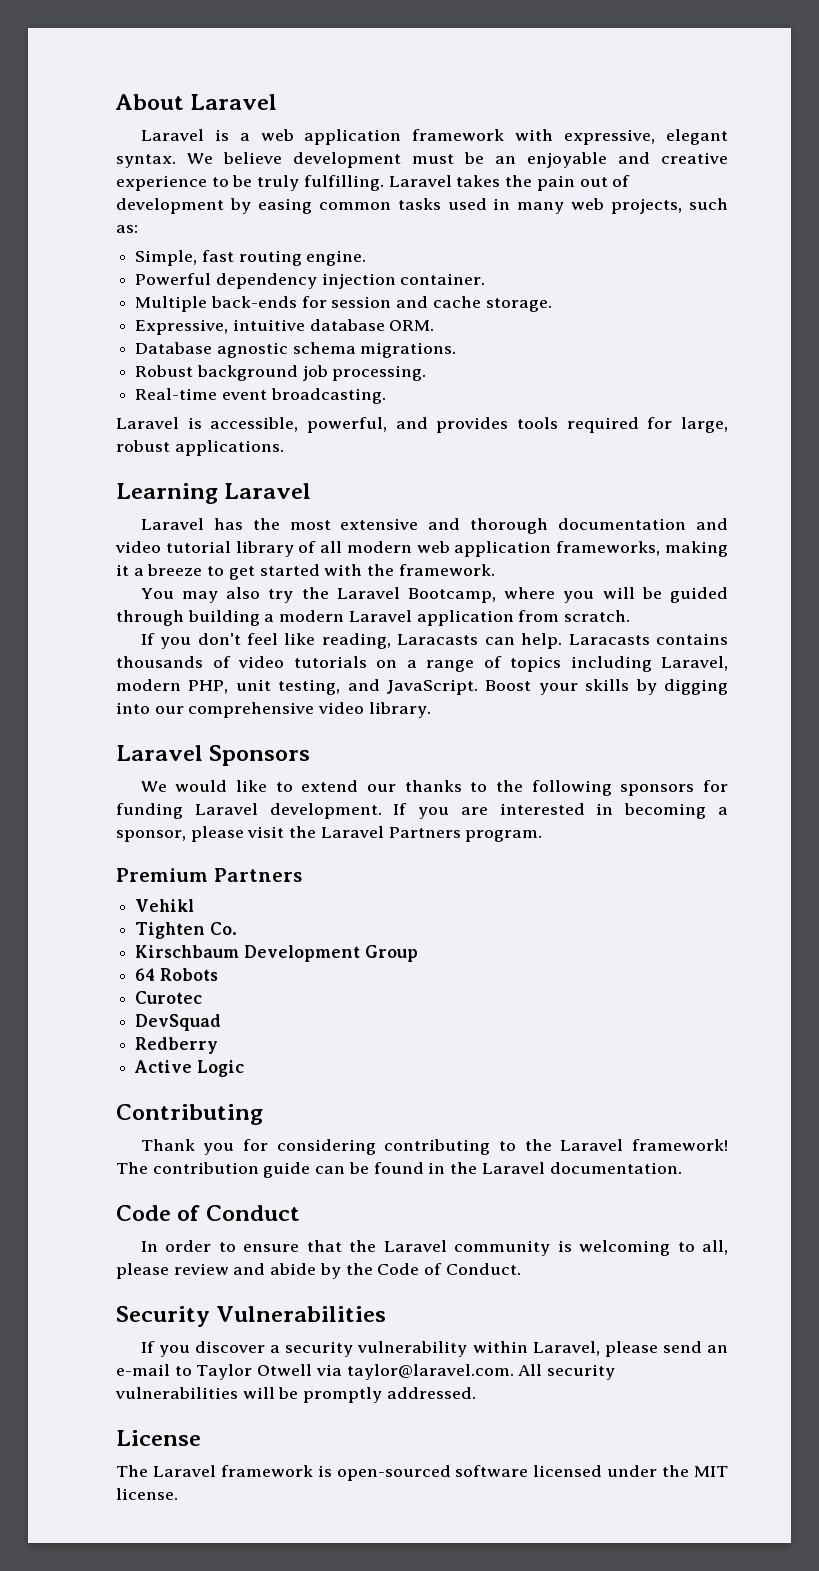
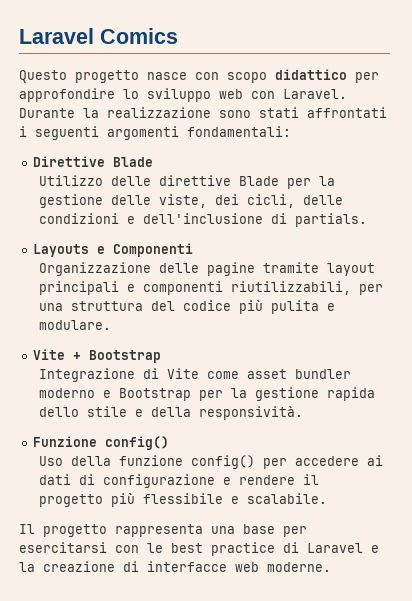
- About Laravel
- Laravel is a web application framework with expressive, elegant syntax. We believe development must be an enjoyable and creative experience to be truly fulfilling. Laravel takes the pain out of development by easing common tasks used in many web projects, such as:
- Simple, fast routing engine.
- Powerful dependency injection container.
- Multiple back-ends for session and cache storage.
- Expressive, intuitive database ORM.
- Database agnostic schema migrations.
- Robust background job processing.
- Real-time event broadcasting.
- Laravel is accessible, powerful, and provides tools required for large, robust applications.
- Learning Laravel
- Laravel has the most extensive and thorough documentation and video tutorial library of all modern web application frameworks, making it a breeze to get started with the framework.
- You may also try the Laravel Bootcamp, where you will be guided through building a modern Laravel application from scratch.
- If you don't feel like reading, Laracasts can help. Laracasts contains thousands of video tutorials on a range of topics including Laravel, modern PHP, unit testing, and JavaScript. Boost your skills by digging into our comprehensive video library.
- Laravel Sponsors
- We would like to extend our thanks to the following sponsors for funding Laravel development. If you are interested in becoming a sponsor, please visit the Laravel Partners program.
- Premium Partners
- Vehikl
- Tighten Co.
- Kirschbaum Development Group
- 64 Robots
- Curotec
- DevSquad
- Redberry
- Active Logic
- Contributing
- Thank you for considering contributing to the Laravel framework! The contribution guide can be found in the Laravel documentation.
- Code of Conduct
- In order to ensure that the Laravel community is welcoming to all, please review and abide by the Code of Conduct.
- Security Vulnerabilities
- If you discover a security vulnerability within Laravel, please send an e-mail to Taylor Otwell via taylor@laravel.com. All security vulnerabilities will be promptly addressed.
- License
- The Laravel framework is open-sourced software licensed under the MIT license.
+ Laravel Comics
+ Questo progetto nasce con scopo didattico per approfondire lo sviluppo web con Laravel. Durante la realizzazione sono stati affrontati i seguenti argomenti fondamentali:
+ Direttive Blade
+ Utilizzo delle direttive Blade per la gestione delle viste, dei cicli, delle condizioni e dell'inclusione di partials.
+ Layouts e Componenti
+ Organizzazione delle pagine tramite layout principali e componenti riutilizzabili, per una struttura del codice più pulita e modulare.
+ Vite + Bootstrap
+ Integrazione di Vite come asset bundler moderno e Bootstrap per la gestione rapida dello stile e della responsività.
+ Funzione config()
+ Uso della funzione config() per accedere ai dati di configurazione e rendere il progetto più flessibile e scalabile.
+ Il progetto rappresenta una base per esercitarsi con le best practice di Laravel e la creazione di interfacce web moderne.

